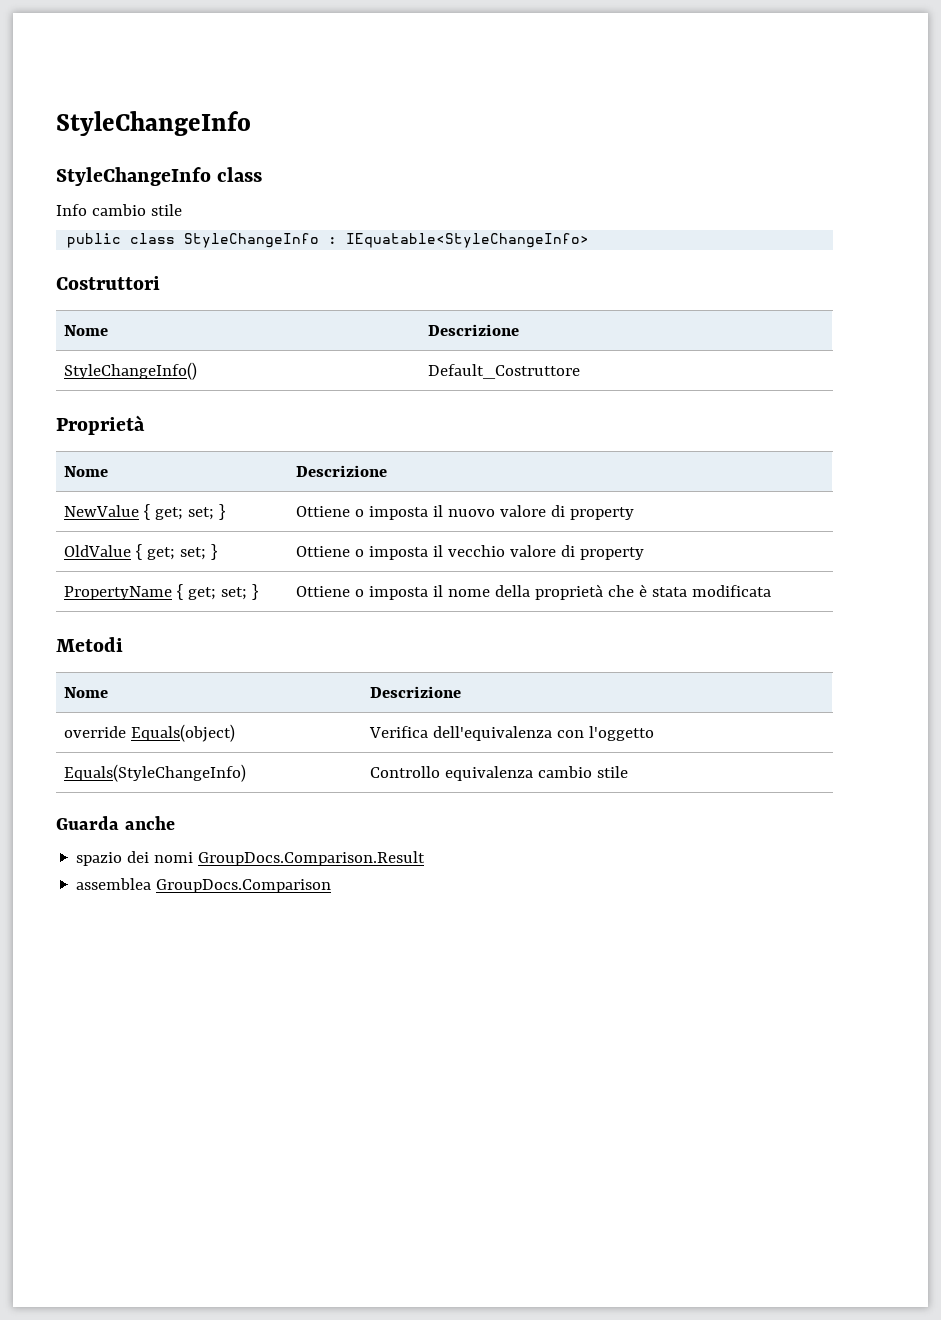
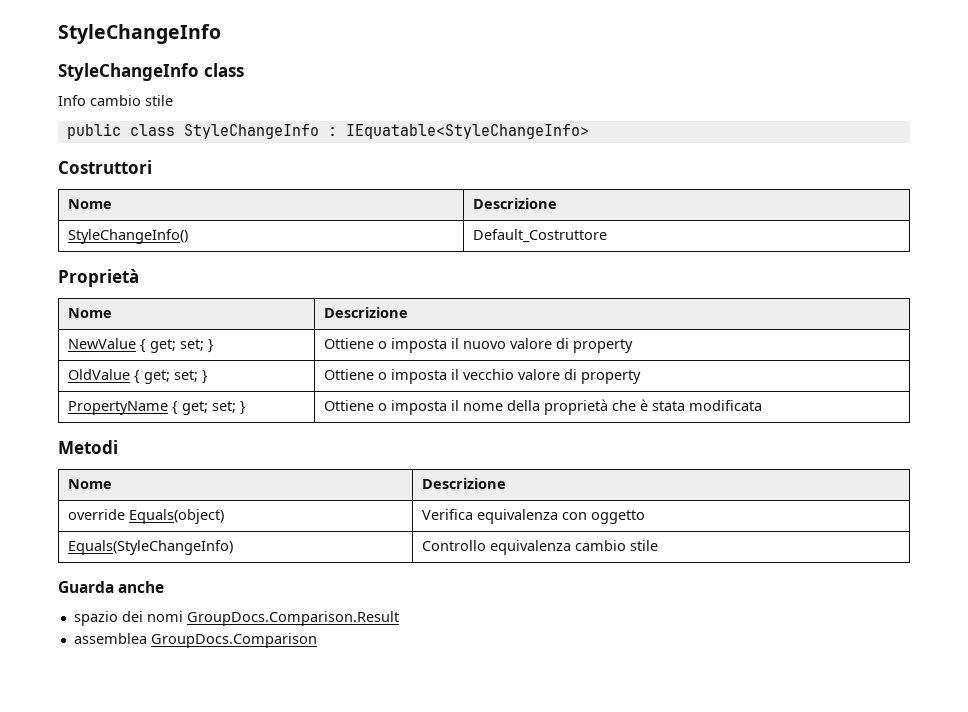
- override Equals(object) | Verifica dell'equivalenza con l'oggetto
+ override Equals(object) | Verifica equivalenza con oggetto

